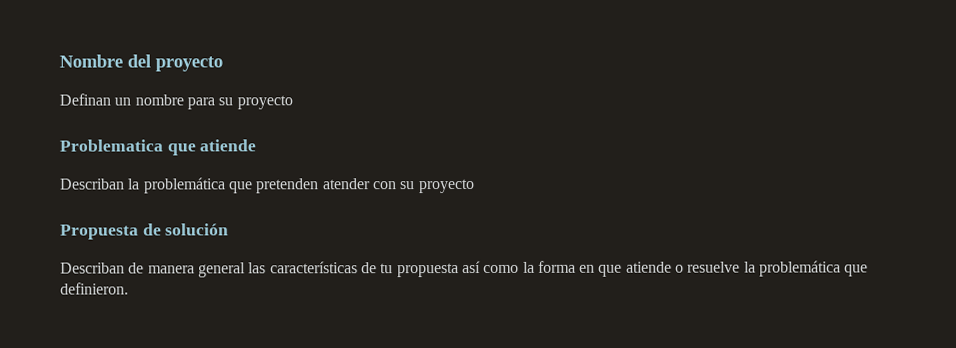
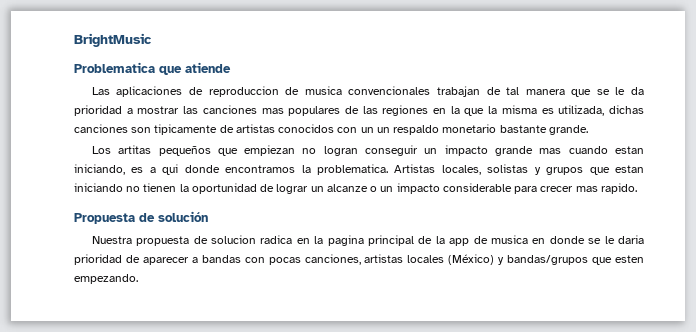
- Nombre del proyecto
- Definan un nombre para su proyecto
+ BrightMusic
  Problematica que atiende
- Describan la problemática que pretenden atender con su proyecto
+ Las aplicaciones de reproduccion de musica convencionales trabajan de tal manera que se le da prioridad a mostrar las canciones mas populares de las regiones en la que la misma es utilizada, dichas canciones son tipicamente de artistas conocidos con un un respaldo monetario bastante grande.
+ Los artitas pequeños que empiezan no logran conseguir un impacto grande mas cuando estan iniciando, es a qui donde encontramos la problematica. Artistas locales, solistas y grupos que estan iniciando no tienen la oportunidad de lograr un alcanze o un impacto considerable para crecer mas rapido.
  Propuesta de solución
- Describan de manera general las características de tu propuesta así como la forma en que atiende o resuelve la problemática que definieron.
+ Nuestra propuesta de solucion radica en la pagina principal de la app de musica en donde se le daria prioridad de aparecer a bandas con pocas canciones, artistas locales (México) y bandas/grupos que esten empezando.

